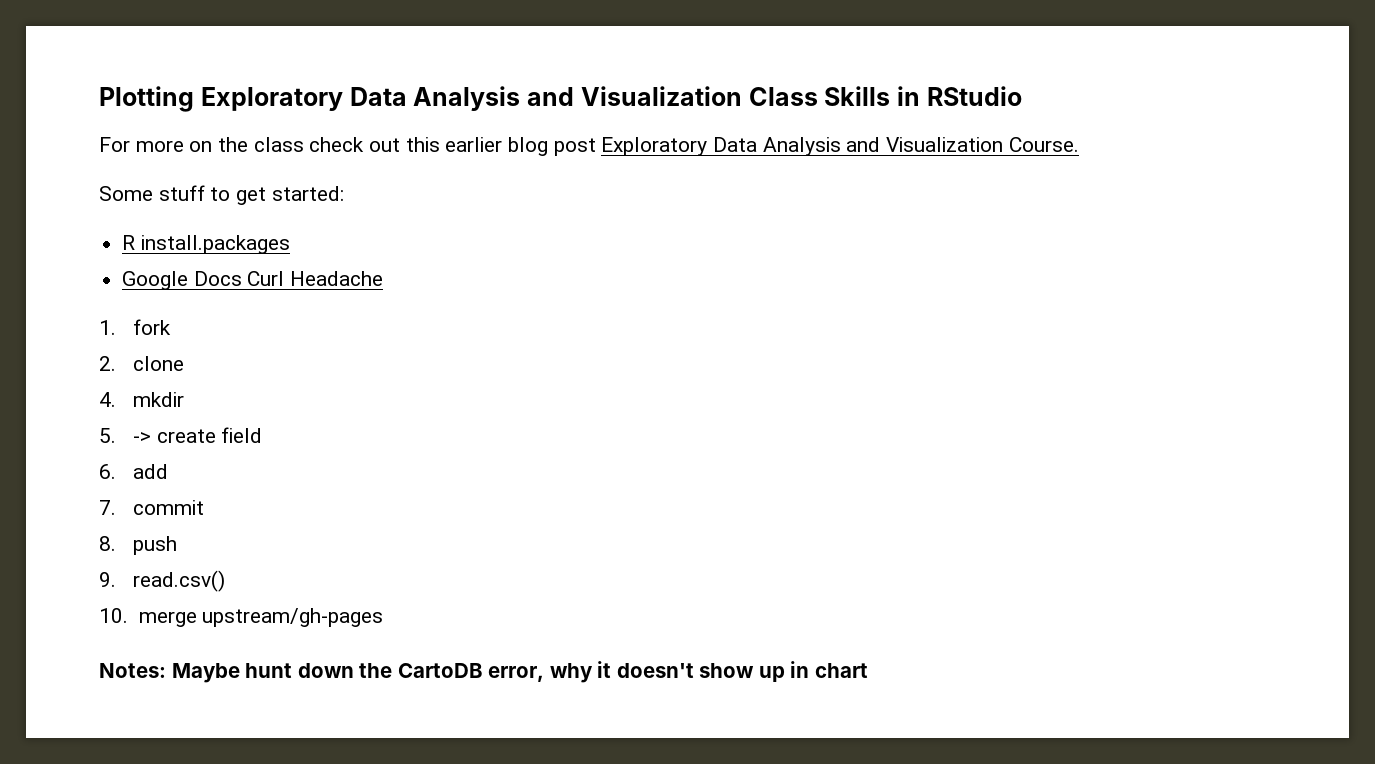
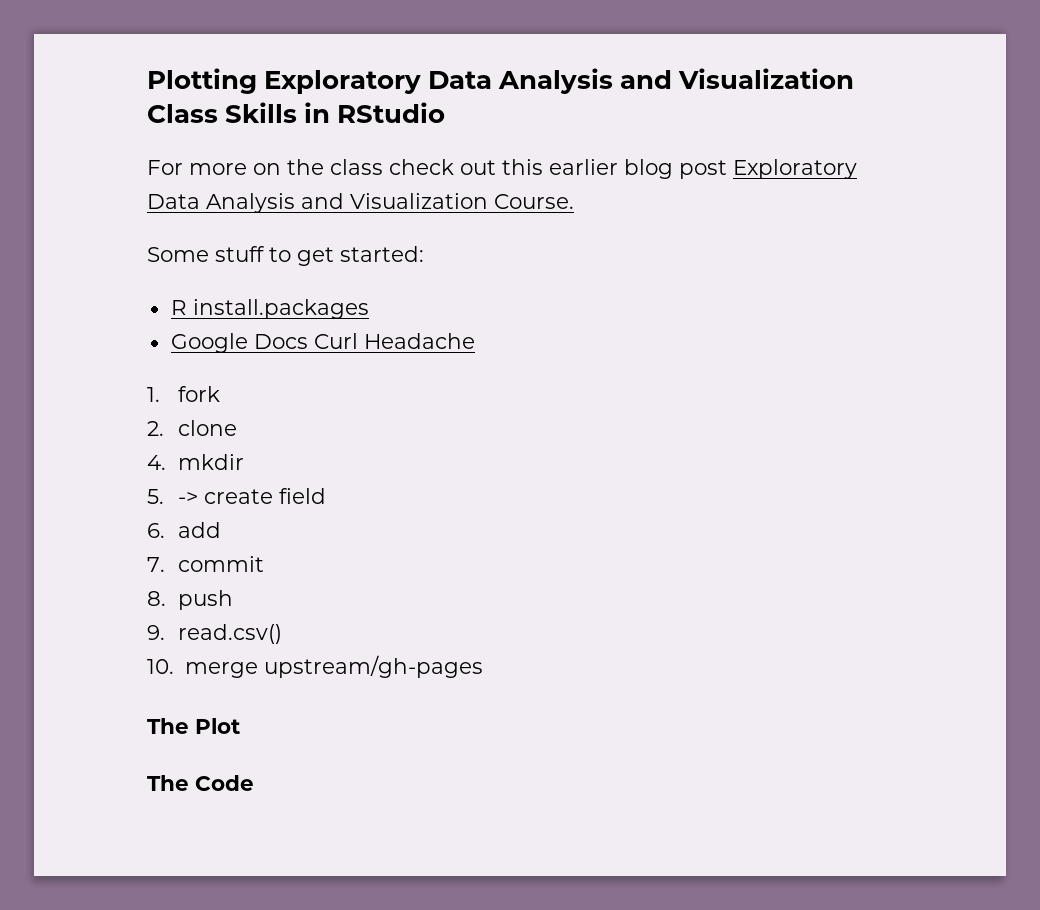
- Notes: Maybe hunt down the CartoDB error, why it doesn't show up in chart
+ The Plot
+ The Code

